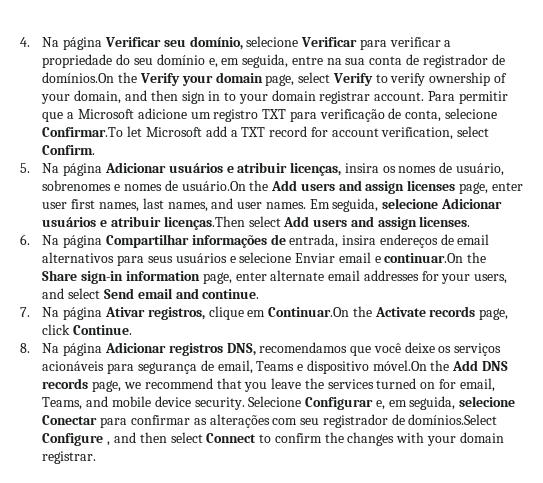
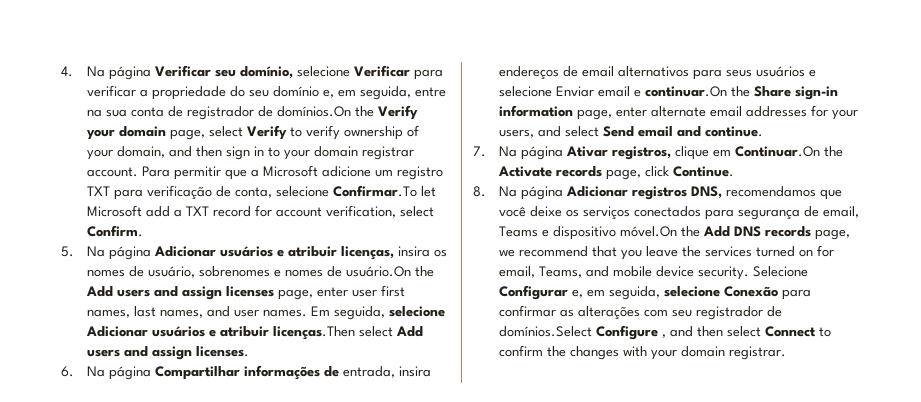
- 8. Na página Adicionar registros DNS, recomendamos que você deixe os serviços acionáveis para segurança de email, Teams e dispositivo móvel.On the Add DNS records page, we recommend that you leave the services turned on for email, Teams, and mobile device security.
+ 8. Na página Adicionar registros DNS, recomendamos que você deixe os serviços conectados para segurança de email, Teams e dispositivo móvel.On the Add DNS records page, we recommend that you leave the services turned on for email, Teams, and mobile device security.
- Selecione Configurar e, em seguida, selecione Conectar para confirmar as alterações com seu registrador de domínios.Select Configure , and then select Connect to confirm the changes with your domain registrar.
+ Selecione Configurar e, em seguida, selecione Conexão para confirmar as alterações com seu registrador de domínios.Select Configure , and then select Connect to confirm the changes with your domain registrar.

